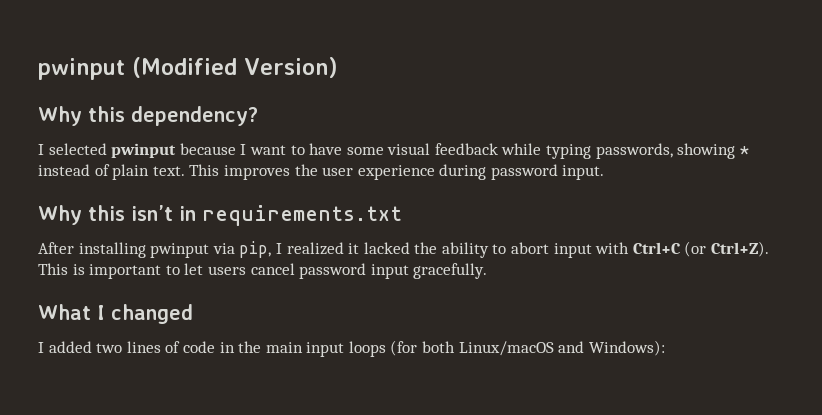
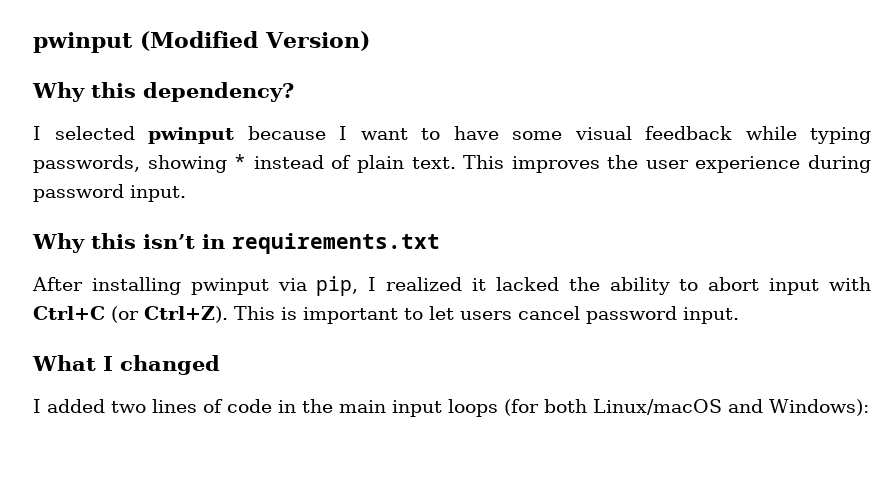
- This is important to let users cancel password input gracefully.
+ This is important to let users cancel password input.

